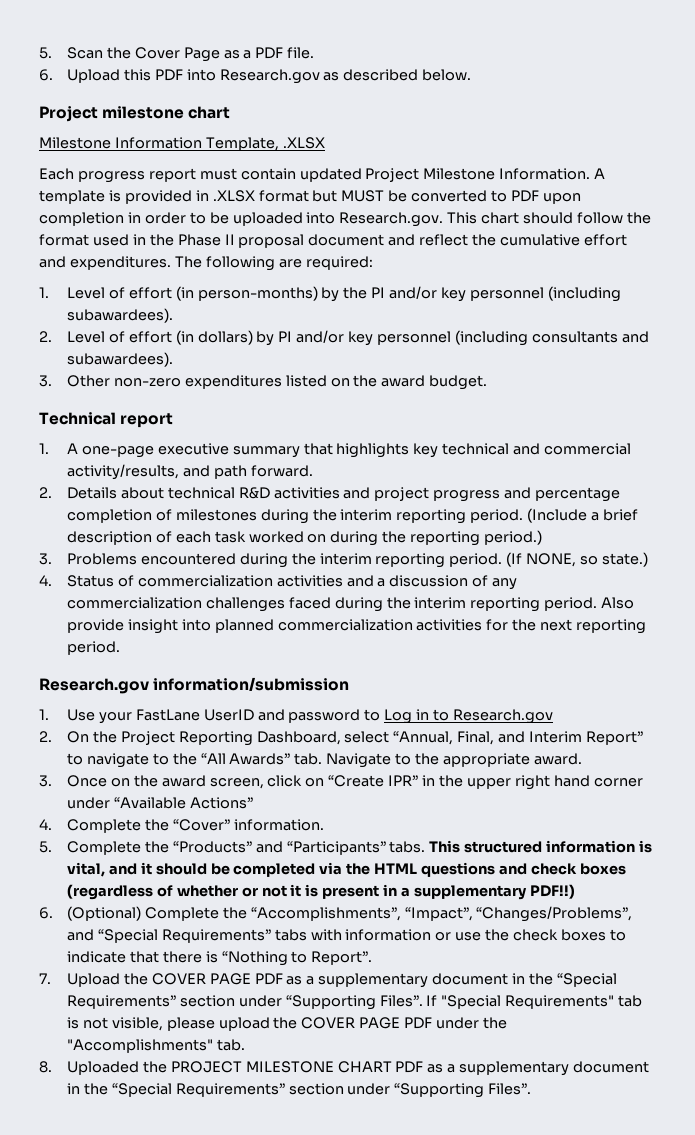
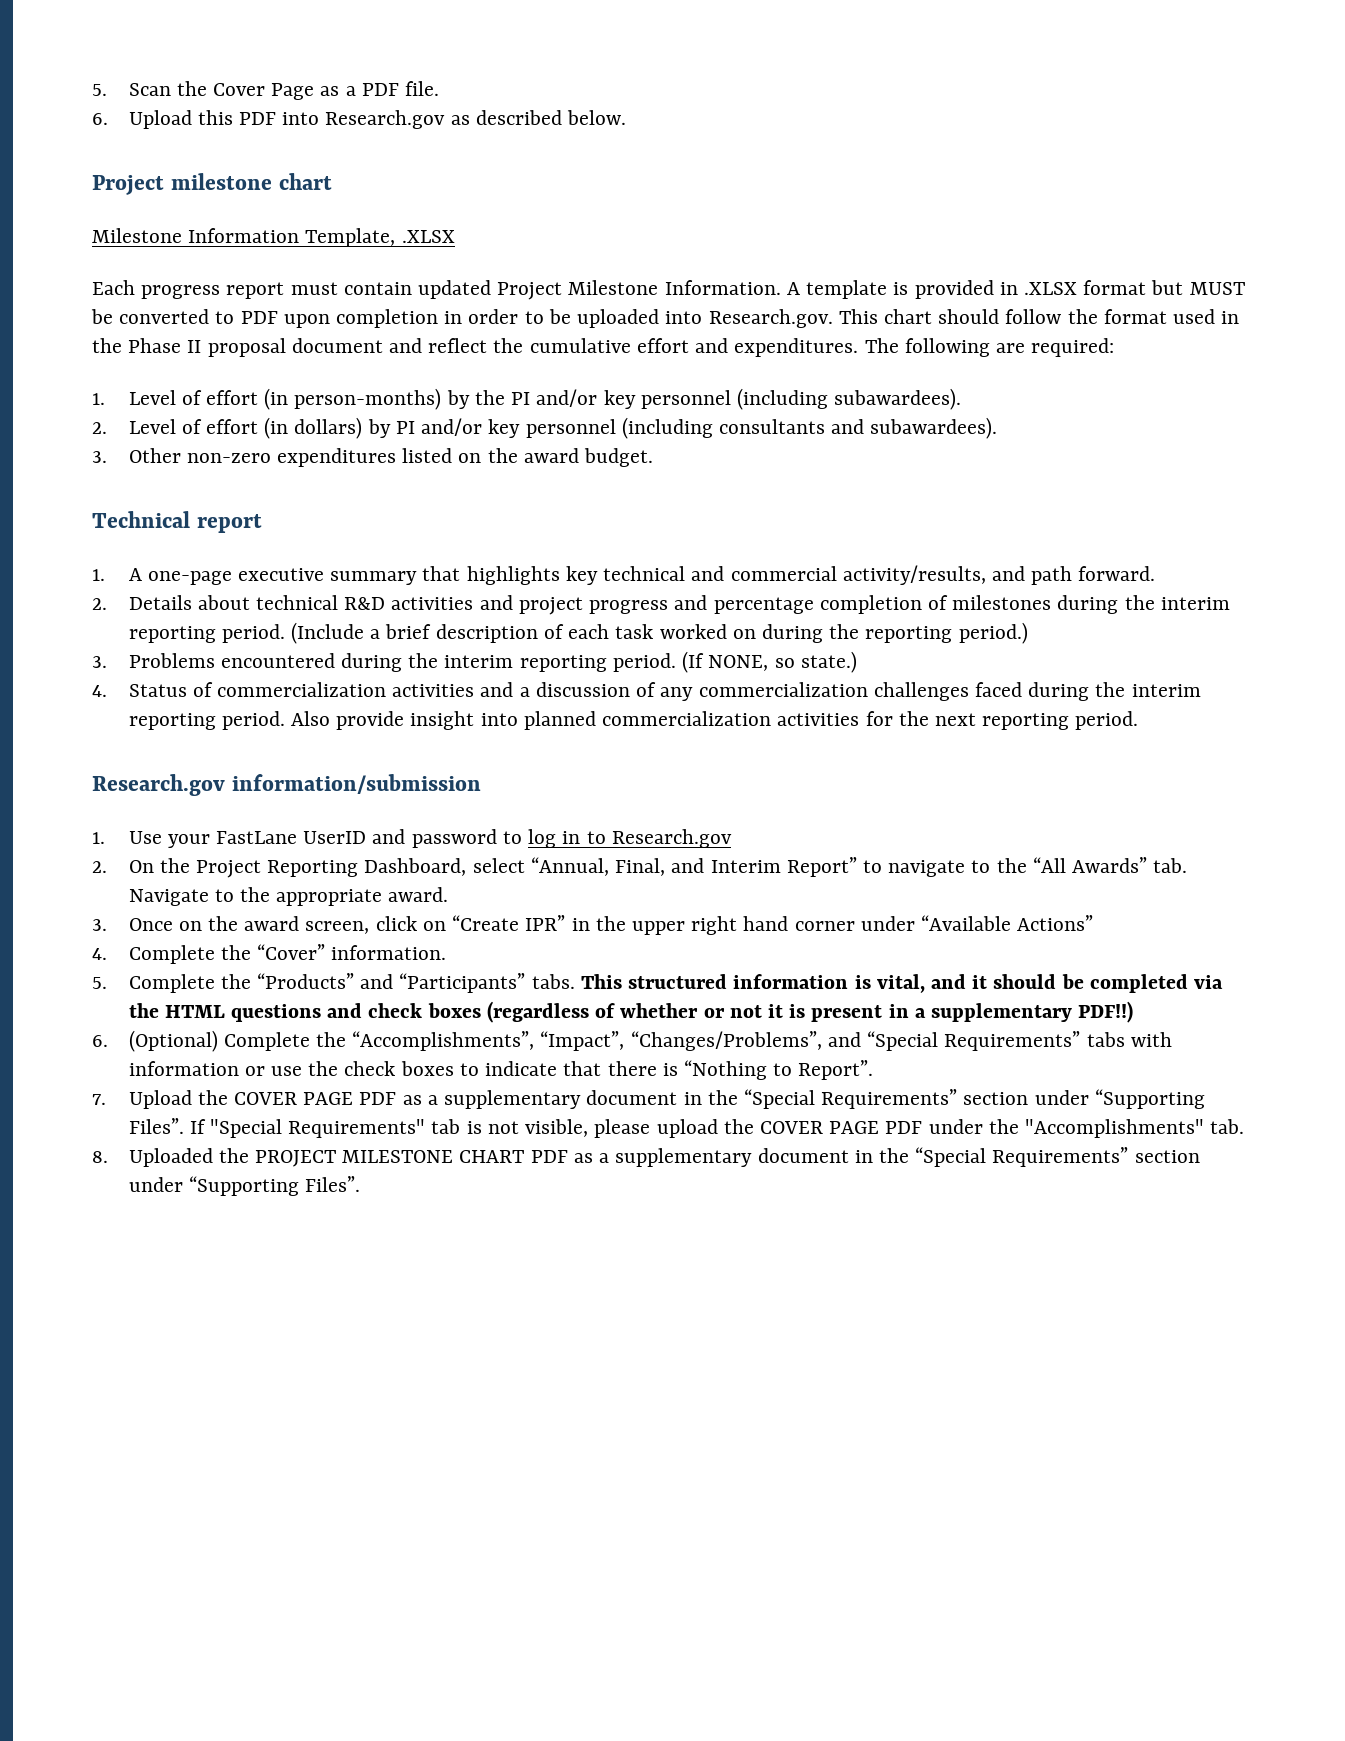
- 1. Use your FastLane UserID and password to Log in to Research.gov
+ 1. Use your FastLane UserID and password to log in to Research.gov

